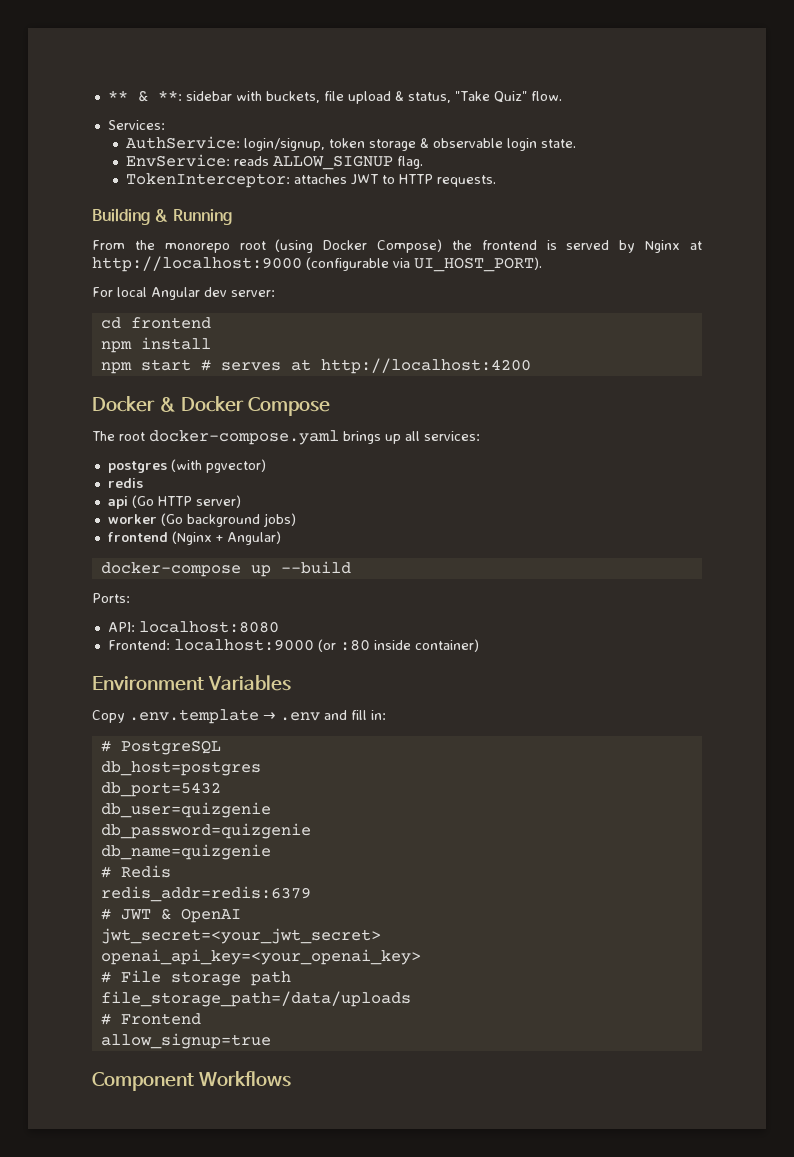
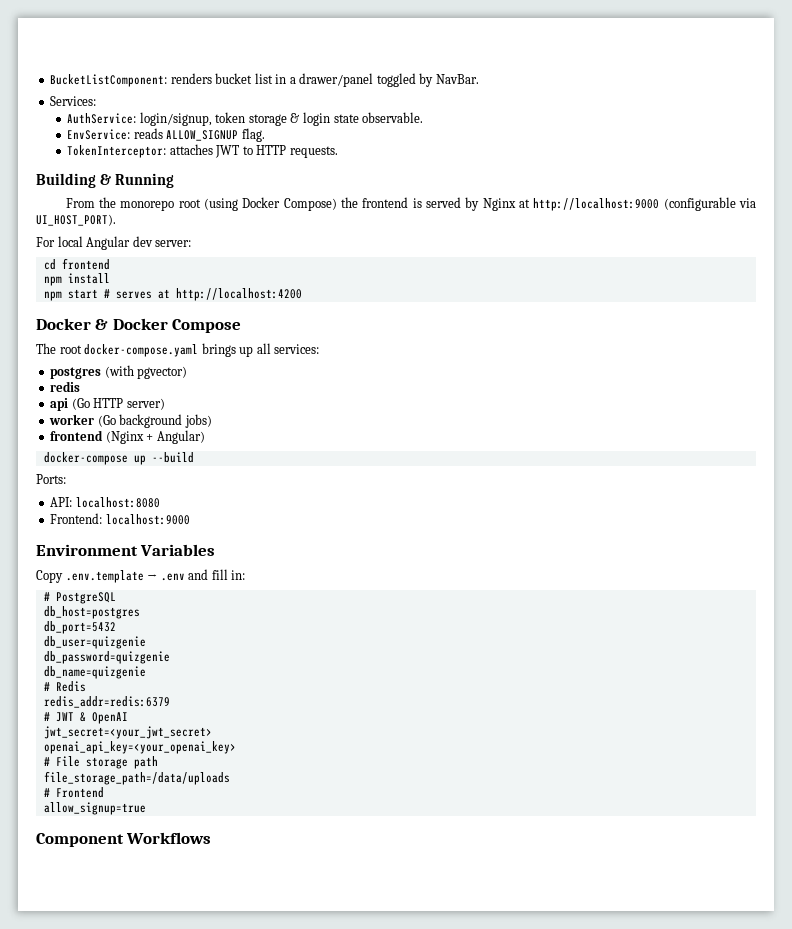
- ** & **: sidebar with buckets, file upload & status, "Take Quiz" flow.
+ BucketListComponent: renders bucket list in a drawer/panel toggled by NavBar.
- AuthService: login/signup, token storage & observable login state.
+ AuthService: login/signup, token storage & login state observable.
- Frontend: localhost:9000 (or :80 inside container)
+ Frontend: localhost:9000

